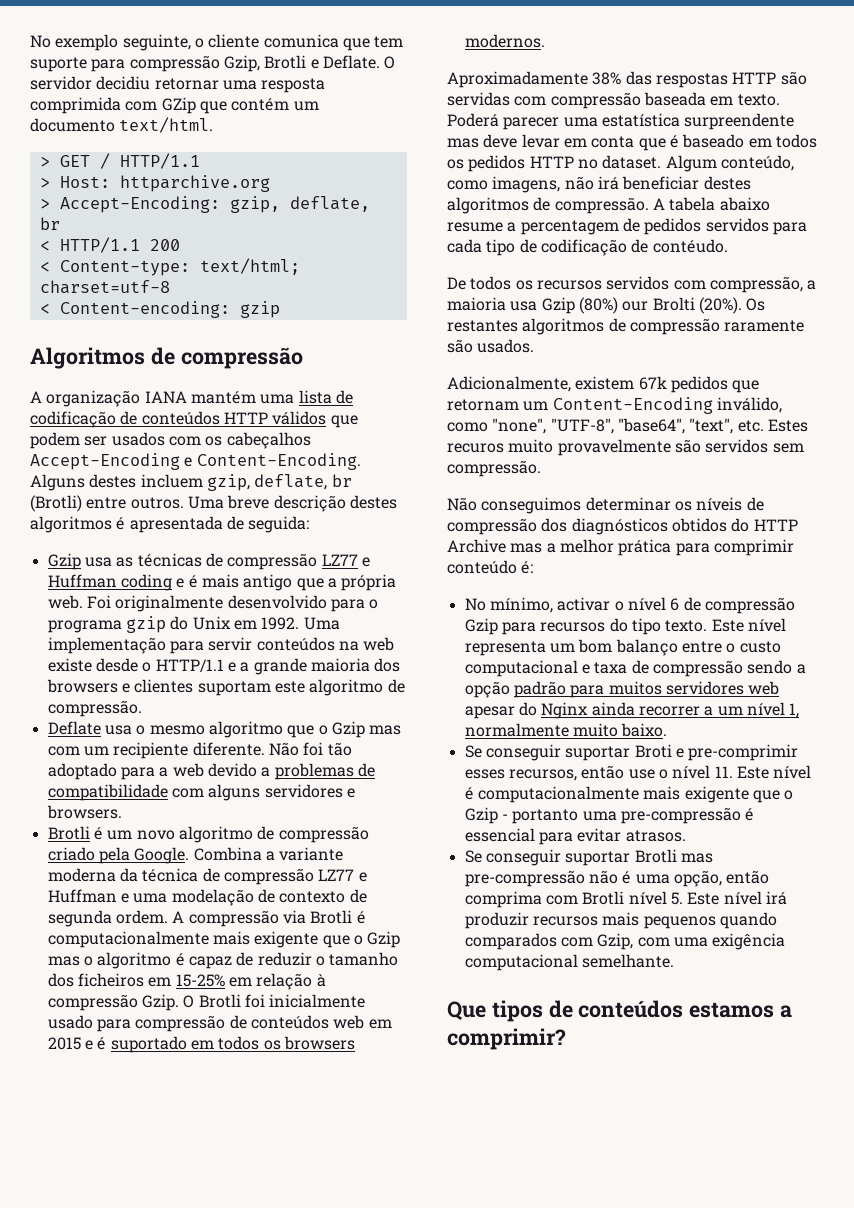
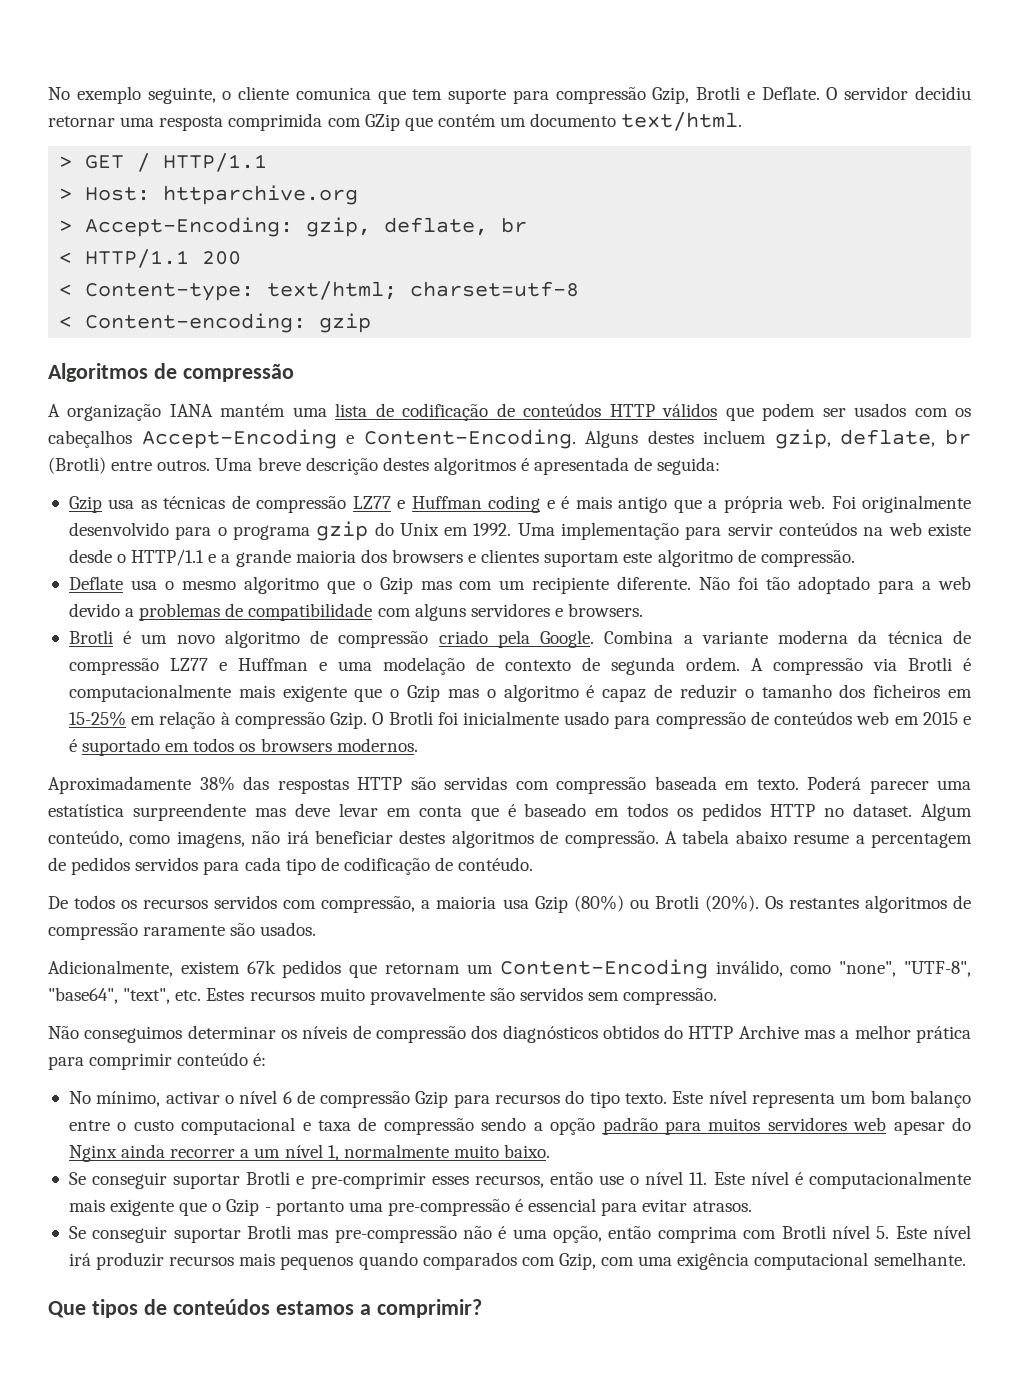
- De todos os recursos servidos com compressão, a maioria usa Gzip (80%) our Brolti (20%).
+ De todos os recursos servidos com compressão, a maioria usa Gzip (80%) ou Brotli (20%).
- Adicionalmente, existem 67k pedidos que retornam um Content-Encoding inválido, como "none", "UTF-8", "base64", "text", etc. Estes recuros muito provavelmente são servidos sem compressão.
+ Adicionalmente, existem 67k pedidos que retornam um Content-Encoding inválido, como "none", "UTF-8", "base64", "text", etc. Estes recursos muito provavelmente são servidos sem compressão.
- Se conseguir suportar Broti e pre-comprimir esses recursos, então use o nível 11. Este nível é computacionalmente mais exigente que o Gzip - portanto uma pre-compressão é essencial para evitar atrasos.
+ Se conseguir suportar Brotli e pre-comprimir esses recursos, então use o nível 11. Este nível é computacionalmente mais exigente que o Gzip - portanto uma pre-compressão é essencial para evitar atrasos.

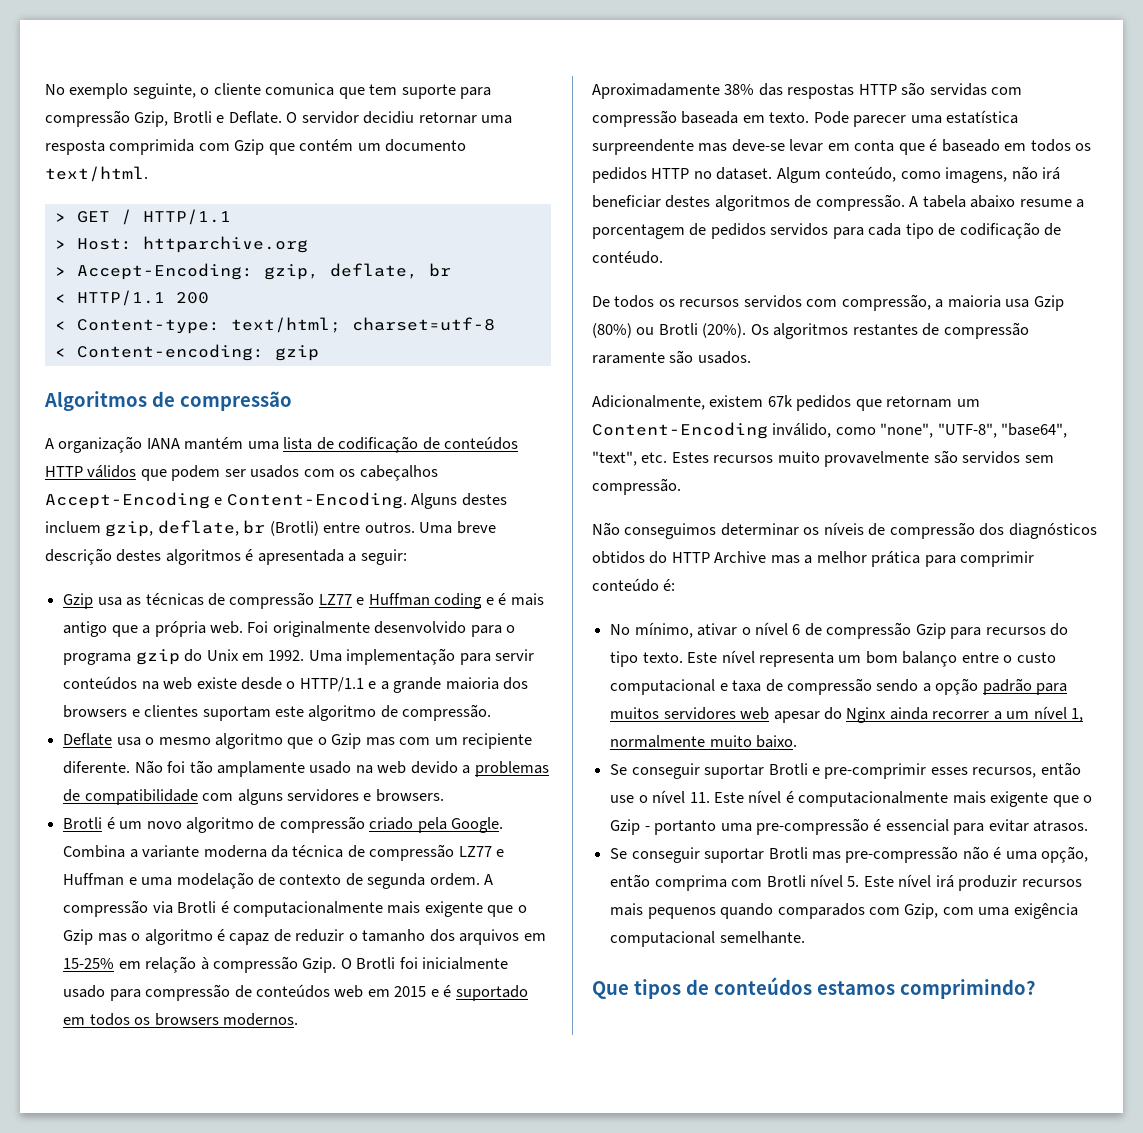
- O servidor decidiu retornar uma resposta comprimida com GZip que contém um documento text/html.
+ O servidor decidiu retornar uma resposta comprimida com Gzip que contém um documento text/html.
- Uma breve descrição destes algoritmos é apresentada de seguida:
+ Uma breve descrição destes algoritmos é apresentada a seguir:
- Não foi tão adoptado para a web devido a problemas de compatibilidade com alguns servidores e browsers.
+ Não foi tão amplamente usado na web devido a problemas de compatibilidade com alguns servidores e browsers.
- A compressão via Brotli é computacionalmente mais exigente que o Gzip mas o algoritmo é capaz de reduzir o tamanho dos ficheiros em 15-25% em relação à compressão Gzip.
+ A compressão via Brotli é computacionalmente mais exigente que o Gzip mas o algoritmo é capaz de reduzir o tamanho dos arquivos em 15-25% em relação à compressão Gzip.
- Poderá parecer uma estatística surpreendente mas deve levar em conta que é baseado em todos os pedidos HTTP no dataset.
+ Pode parecer uma estatística surpreendente mas deve-se levar em conta que é baseado em todos os pedidos HTTP no dataset.
- A tabela abaixo resume a percentagem de pedidos servidos para cada tipo de codificação de contéudo.
+ A tabela abaixo resume a porcentagem de pedidos servidos para cada tipo de codificação de contéudo.
- Os restantes algoritmos de compressão raramente são usados.
+ Os algoritmos restantes de compressão raramente são usados.
- No mínimo, activar o nível 6 de compressão Gzip para recursos do tipo texto.
+ No mínimo, ativar o nível 6 de compressão Gzip para recursos do tipo texto.
- Que tipos de conteúdos estamos a comprimir?
+ Que tipos de conteúdos estamos comprimindo?

